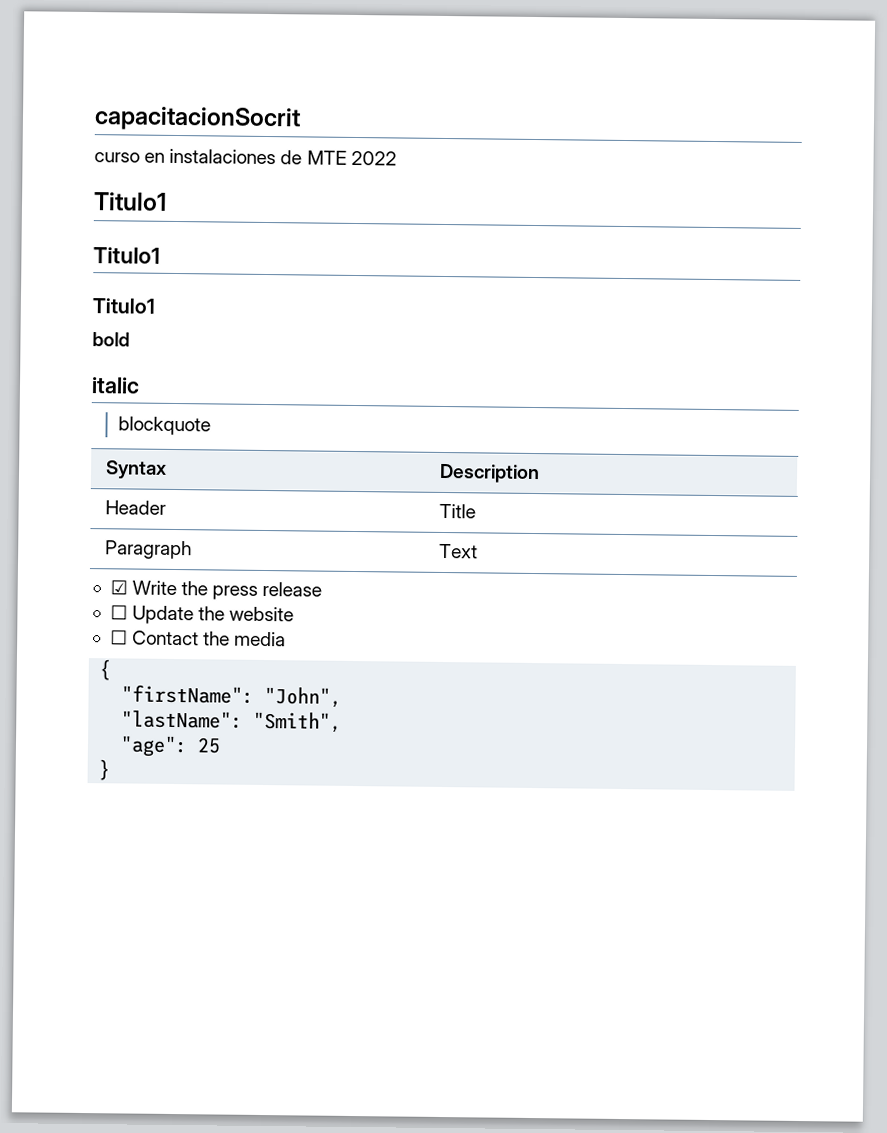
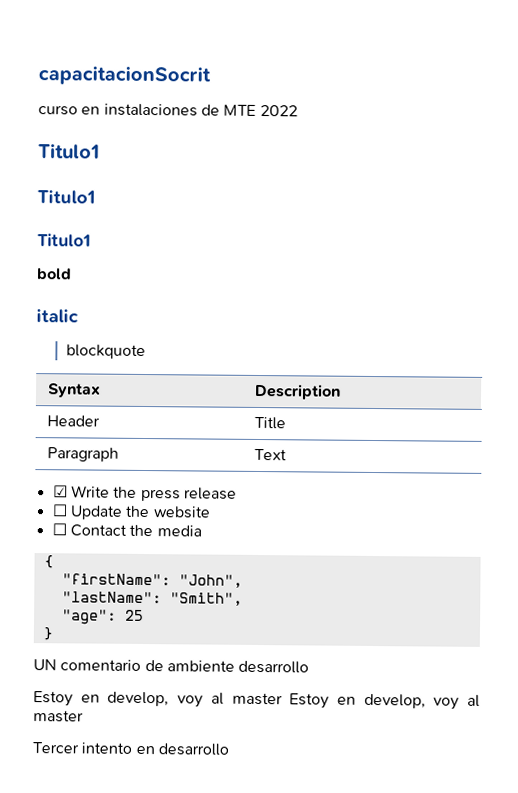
+ UN comentario de ambiente desarrollo
+ Estoy en develop, voy al master Estoy en develop, voy al master
+ Tercer intento en desarrollo

